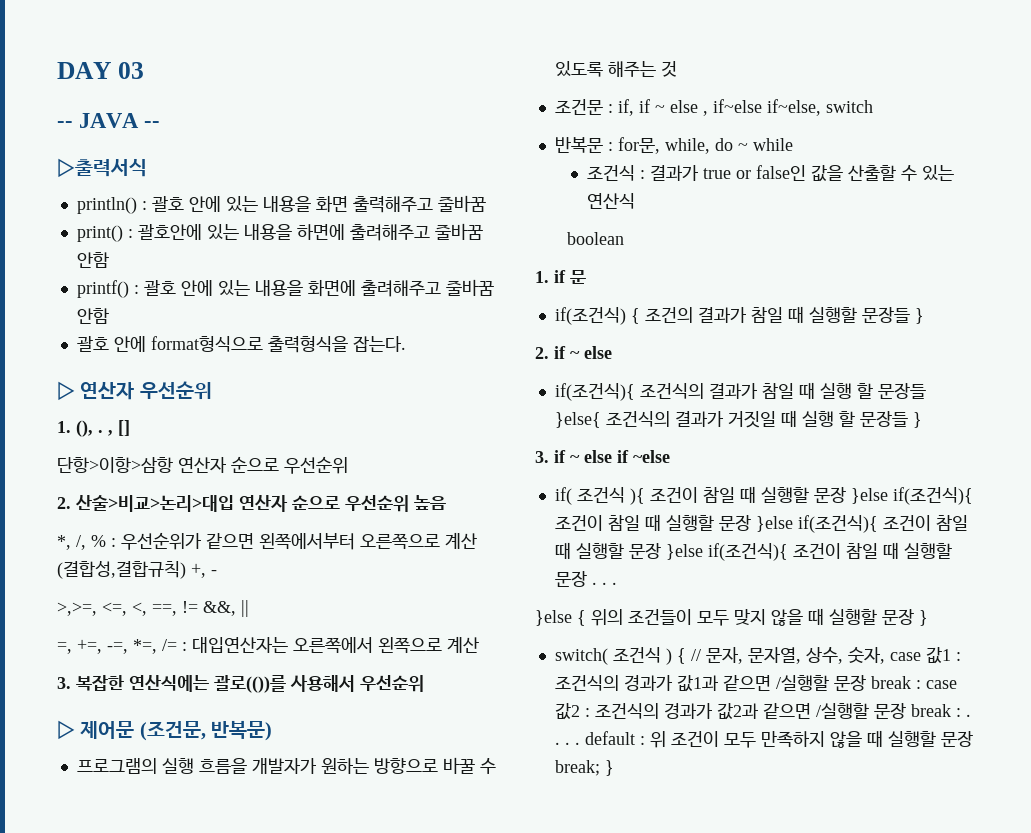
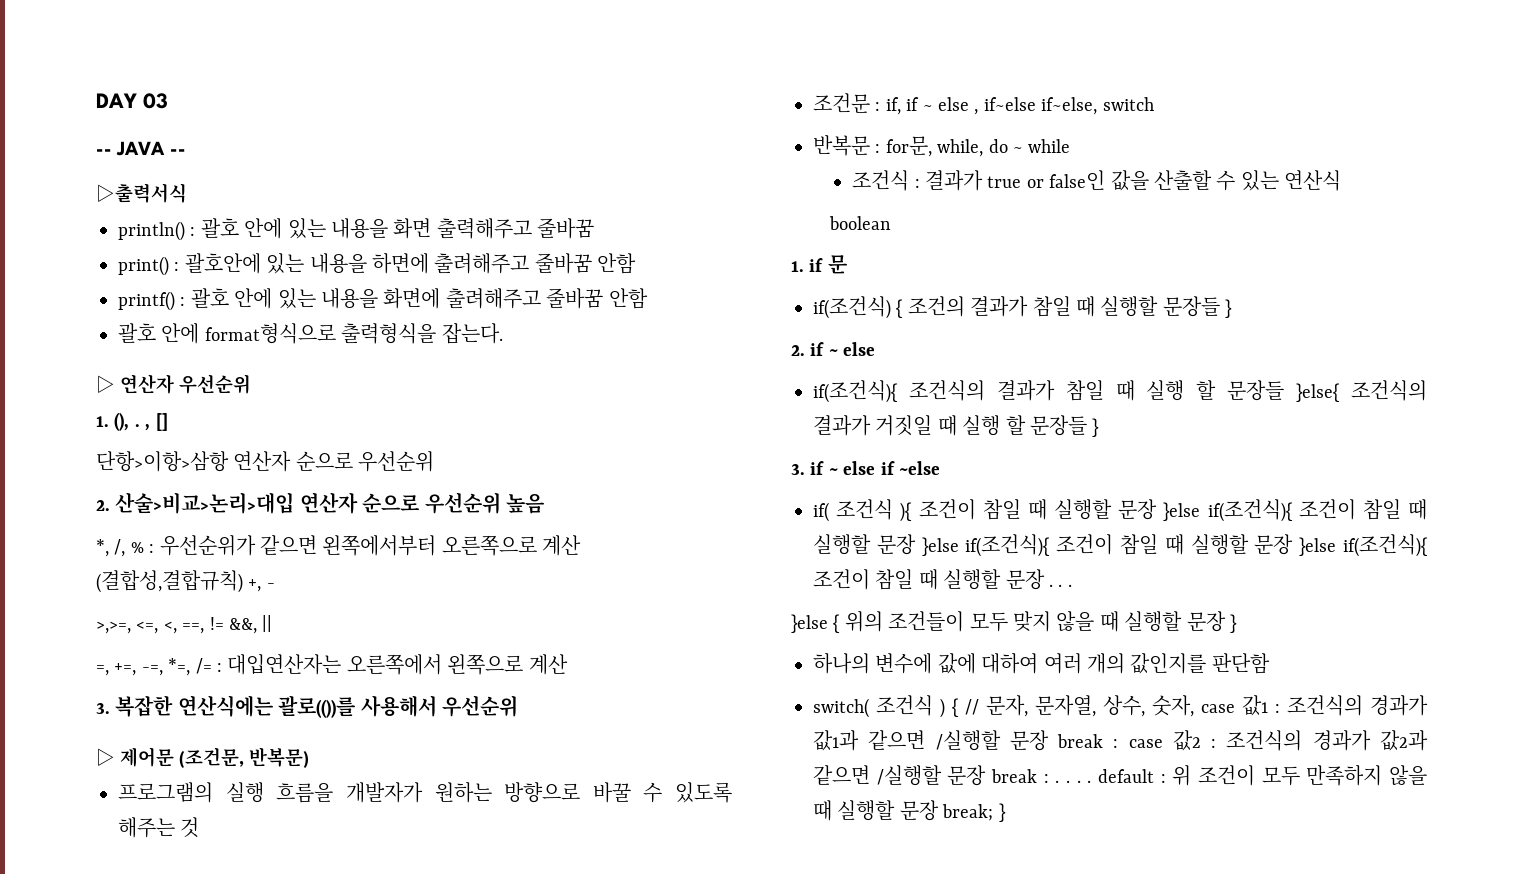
+ 하나의 변수에 값에 대하여 여러 개의 값인지를 판단함

